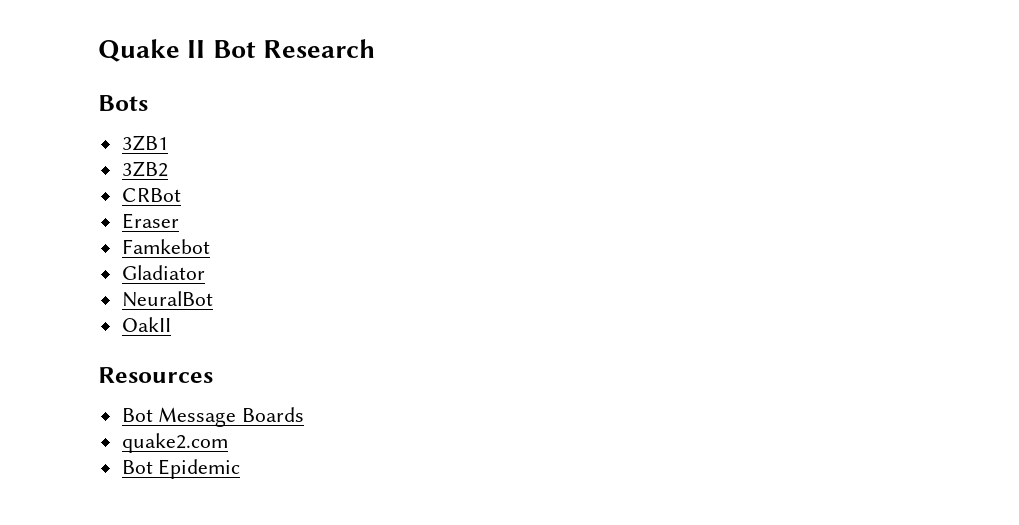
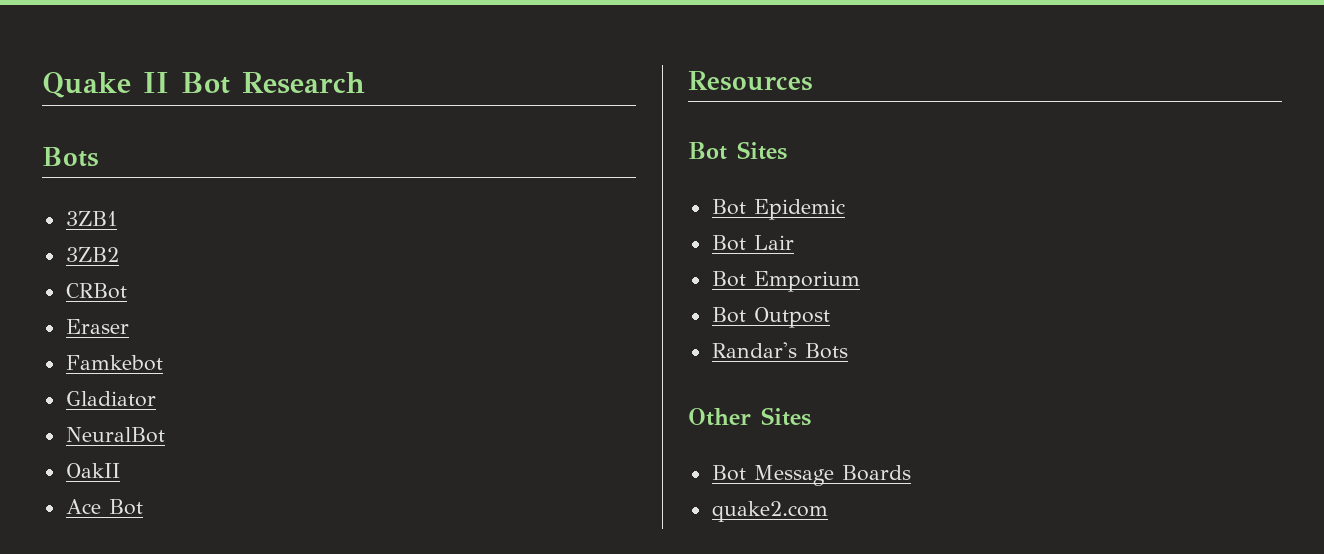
+ Ace Bot
+ Bot Sites
+ Bot Epidemic
+ Bot Lair
+ Bot Emporium
+ Bot Outpost
+ Randar's Bots
+ Other Sites
- Bot Epidemic

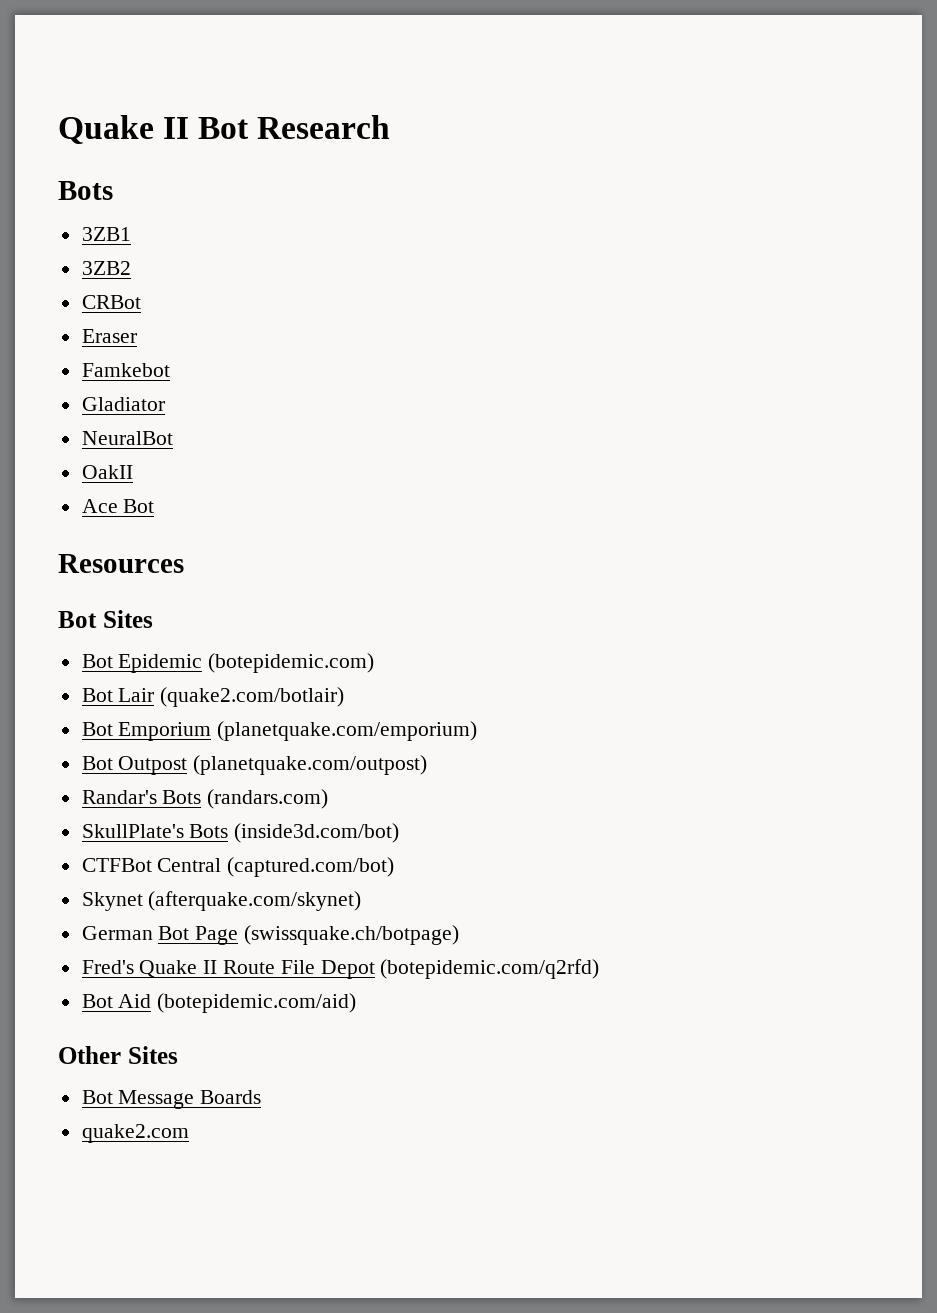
- Bot Epidemic
+ Bot Epidemic (botepidemic.com)
- Bot Lair
+ Bot Lair (quake2.com/botlair)
- Bot Emporium
+ Bot Emporium (planetquake.com/emporium)
- Bot Outpost
+ Bot Outpost (planetquake.com/outpost)
- Randar's Bots
+ Randar's Bots (randars.com)
+ SkullPlate's Bots (inside3d.com/bot)
+ CTFBot Central (captured.com/bot)
+ Skynet (afterquake.com/skynet)
+ German Bot Page (swissquake.ch/botpage)
+ Fred's Quake II Route File Depot (botepidemic.com/q2rfd)
+ Bot Aid (botepidemic.com/aid)

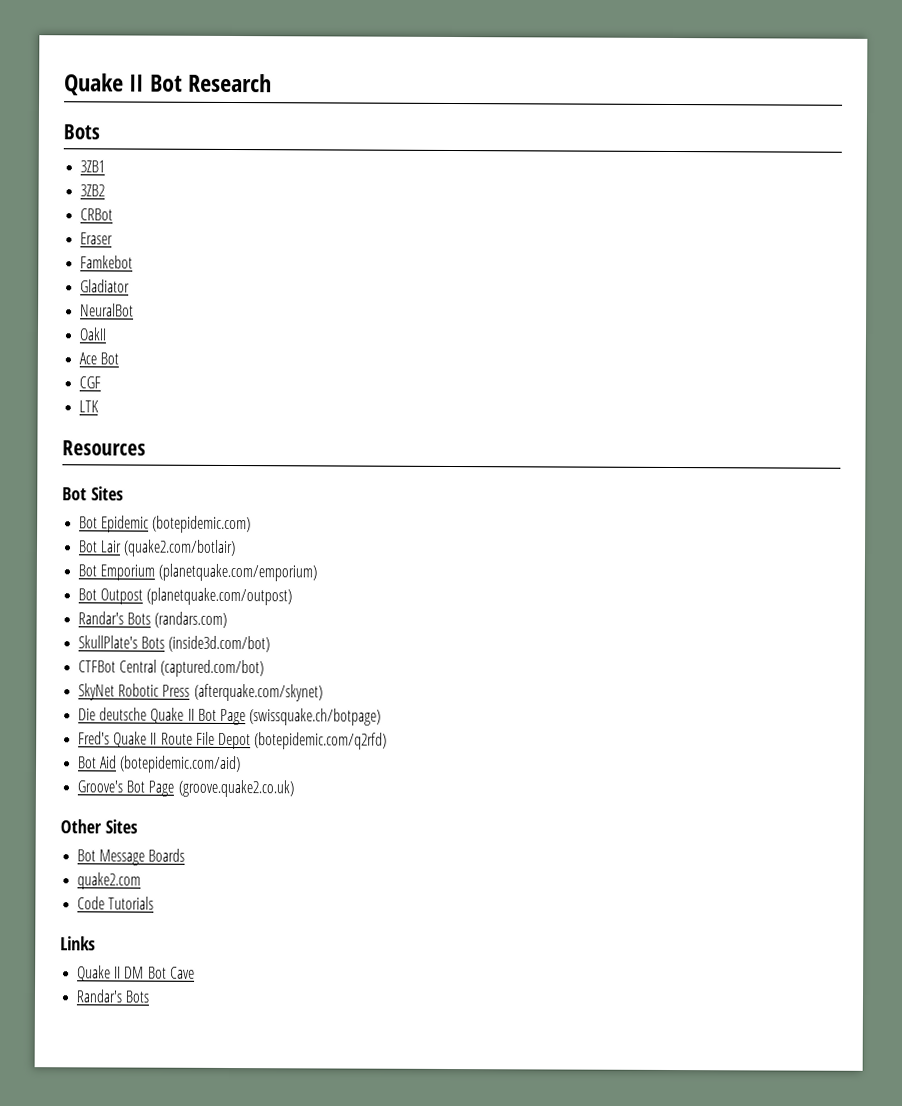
+ CGF
+ LTK
- Skynet (afterquake.com/skynet)
- German Bot Page (swissquake.ch/botpage)
+ SkyNet Robotic Press (afterquake.com/skynet)
+ Die deutsche Quake II Bot Page (swissquake.ch/botpage)
+ Groove's Bot Page (groove.quake2.co.uk)
+ Code Tutorials
+ Links
+ Quake II DM Bot Cave
+ Randar's Bots

